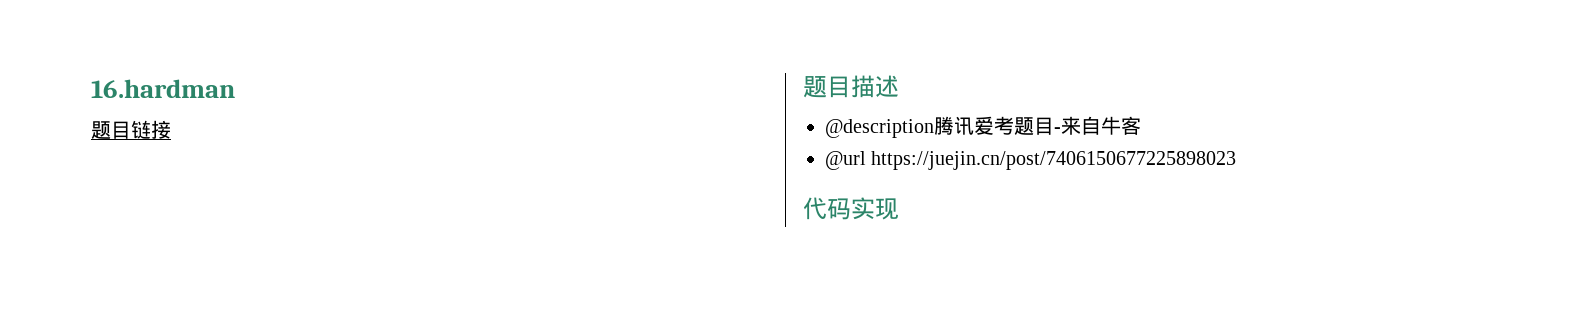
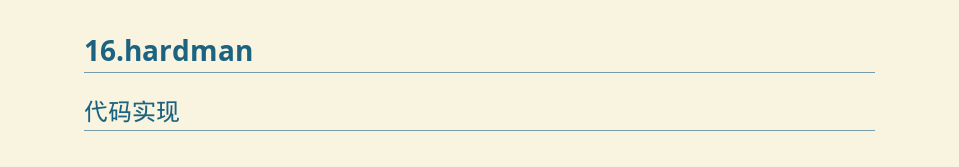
- 题目链接
- 题目描述
- @description腾讯爱考题目-来自牛客
- @url https://juejin.cn/post/7406150677225898023

